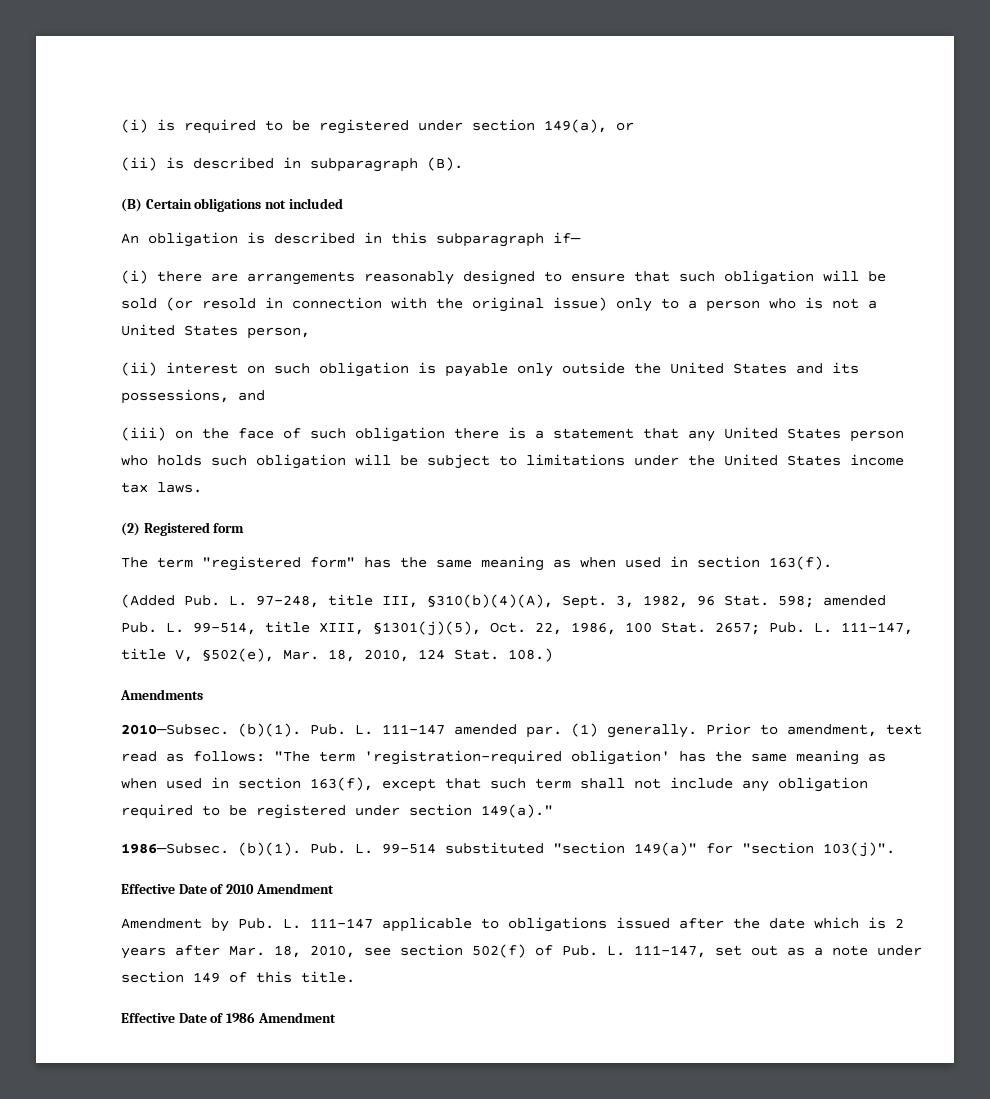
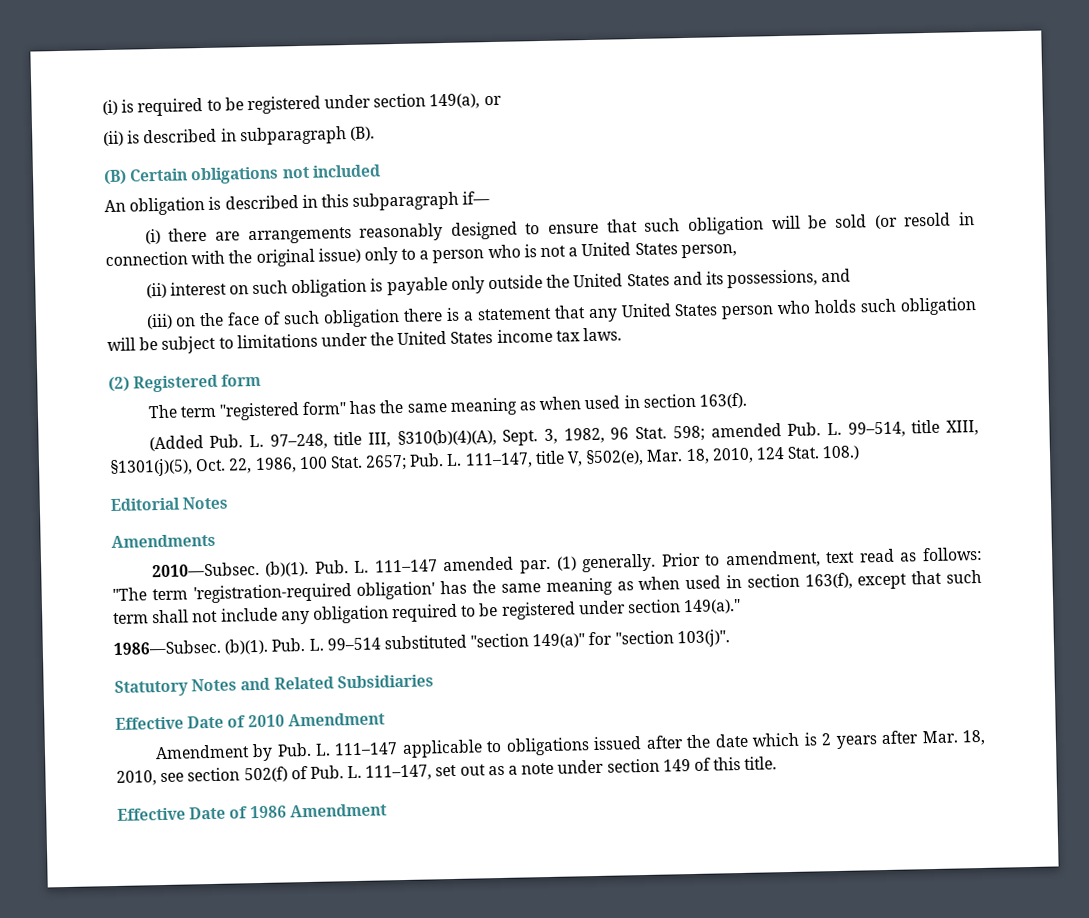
+ Editorial Notes
+ Statutory Notes and Related Subsidiaries

